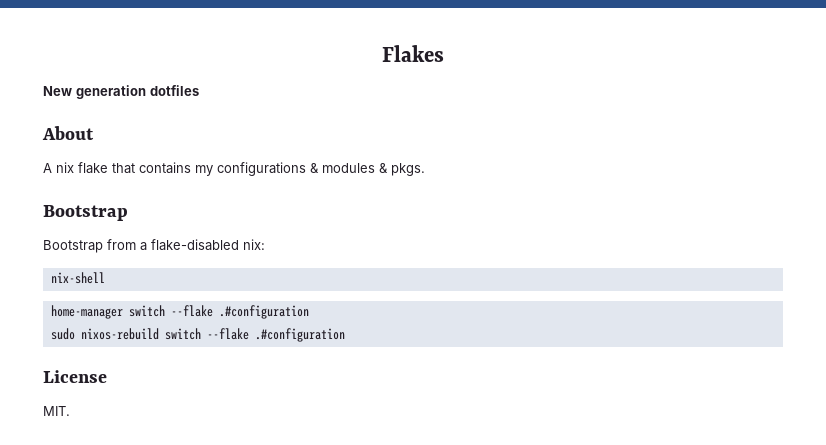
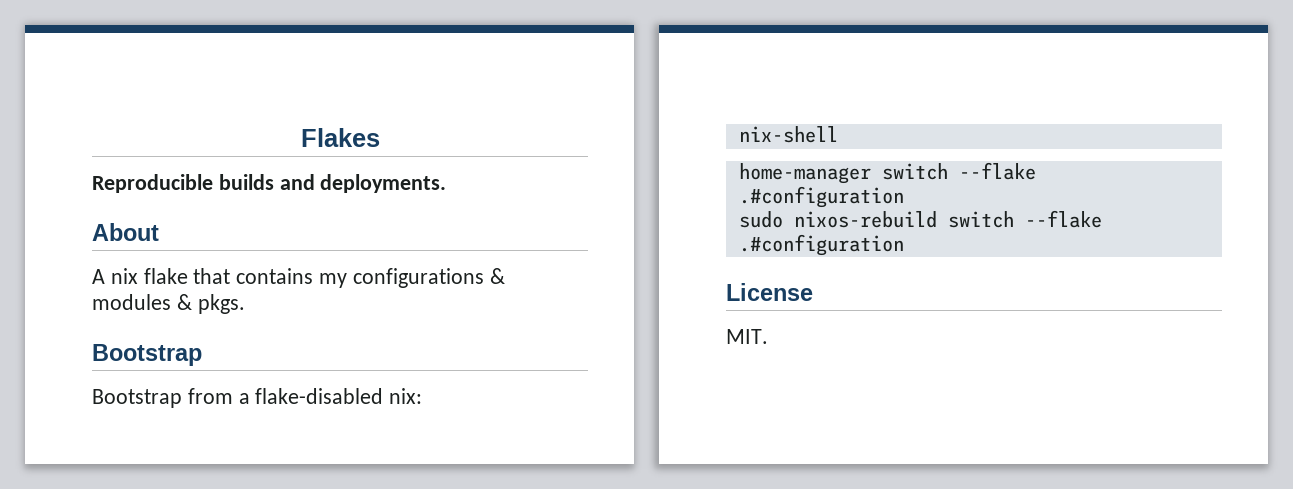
- New generation dotfiles
+ Reproducible builds and deployments.

